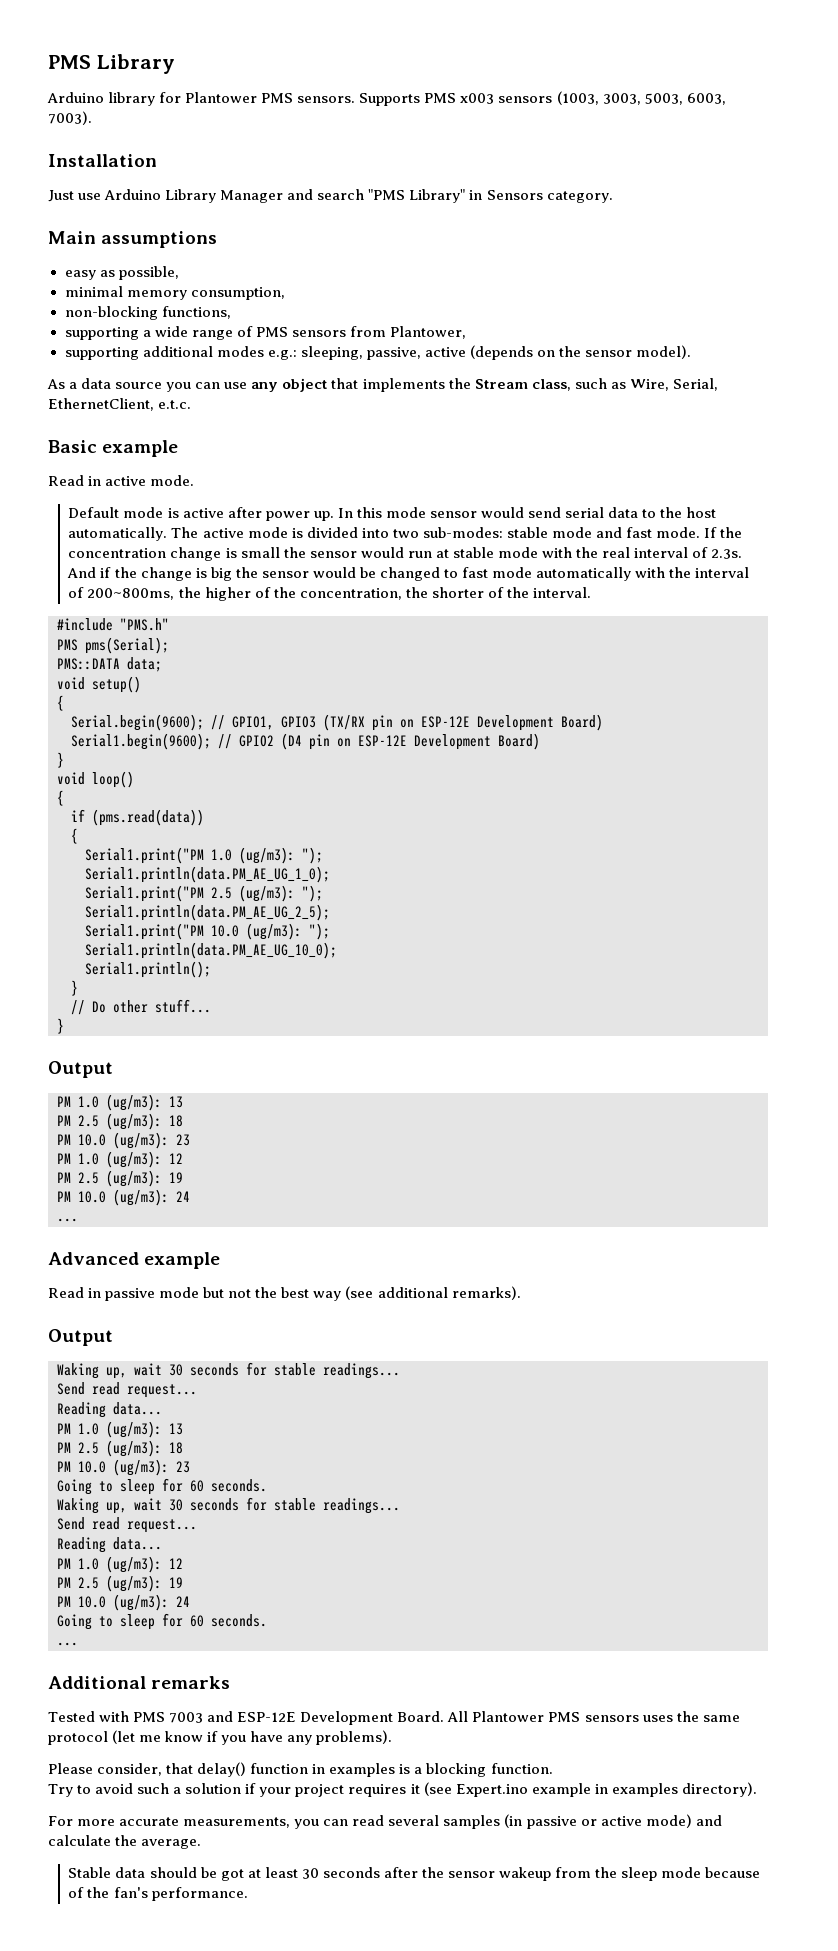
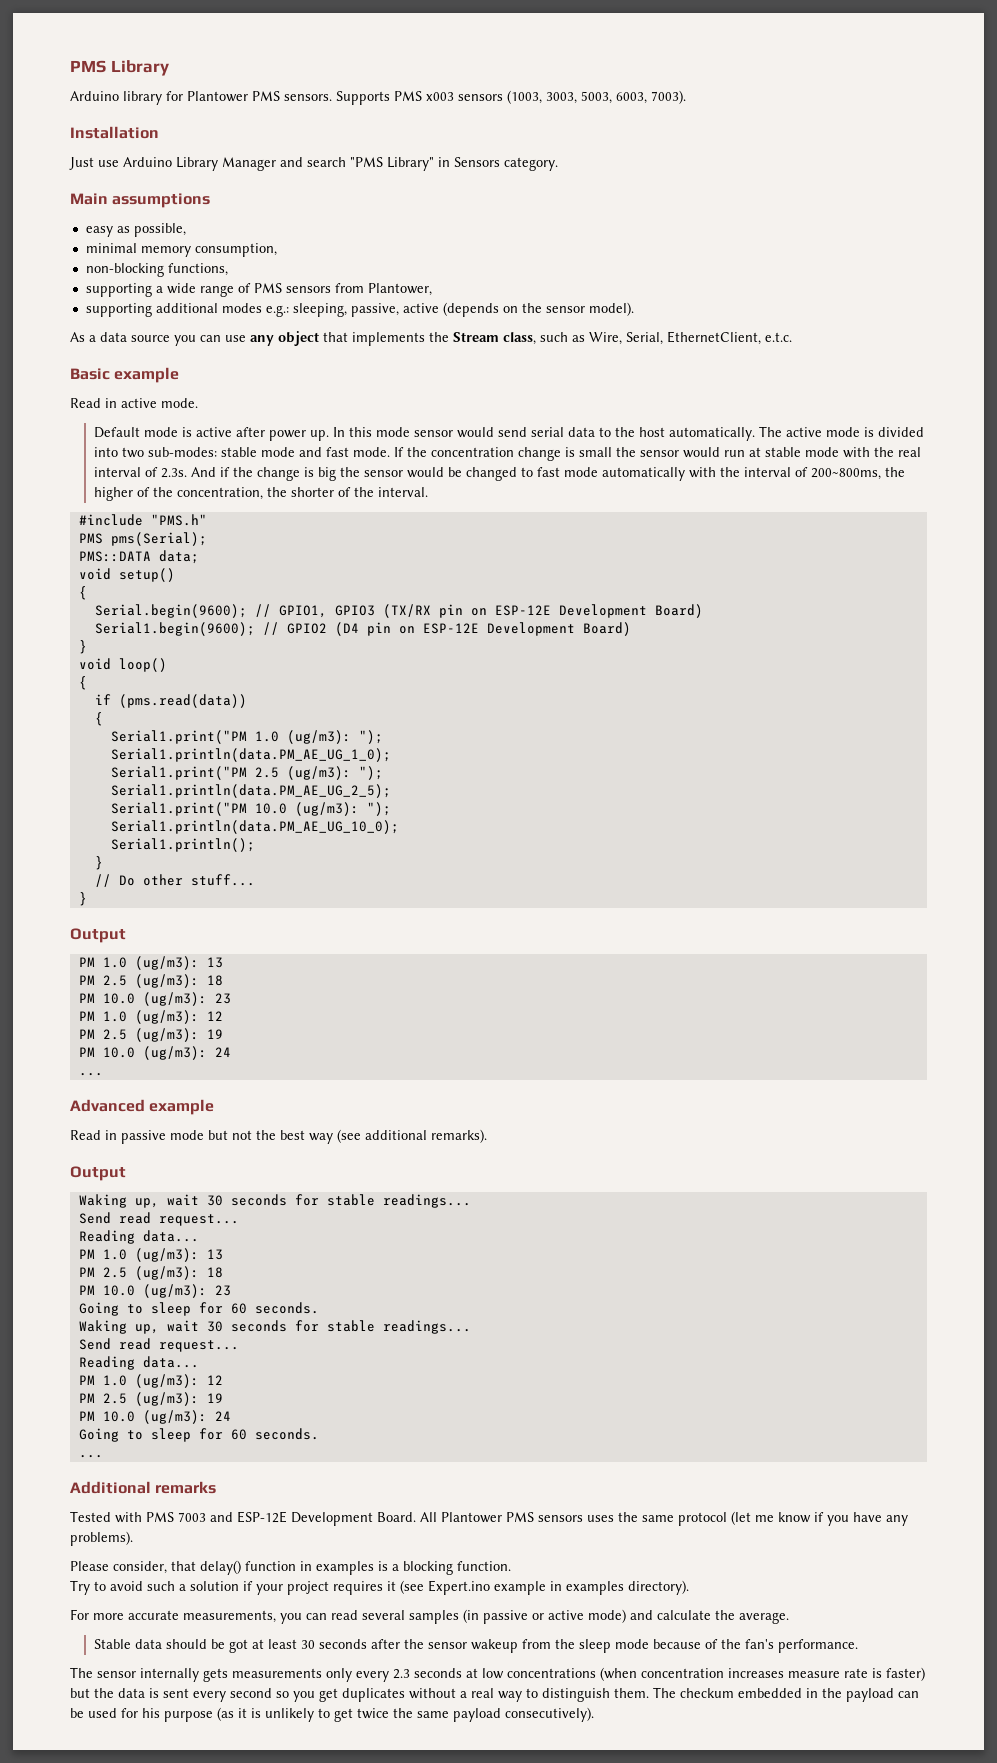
+ The sensor internally gets measurements only every 2.3 seconds at low concentrations (when concentration increases measure rate is faster) but the data is sent every second so you get duplicates without a real way to distinguish them. The checkum embedded in the payload can be used for his purpose (as it is unlikely to get twice the same payload consecutively).

